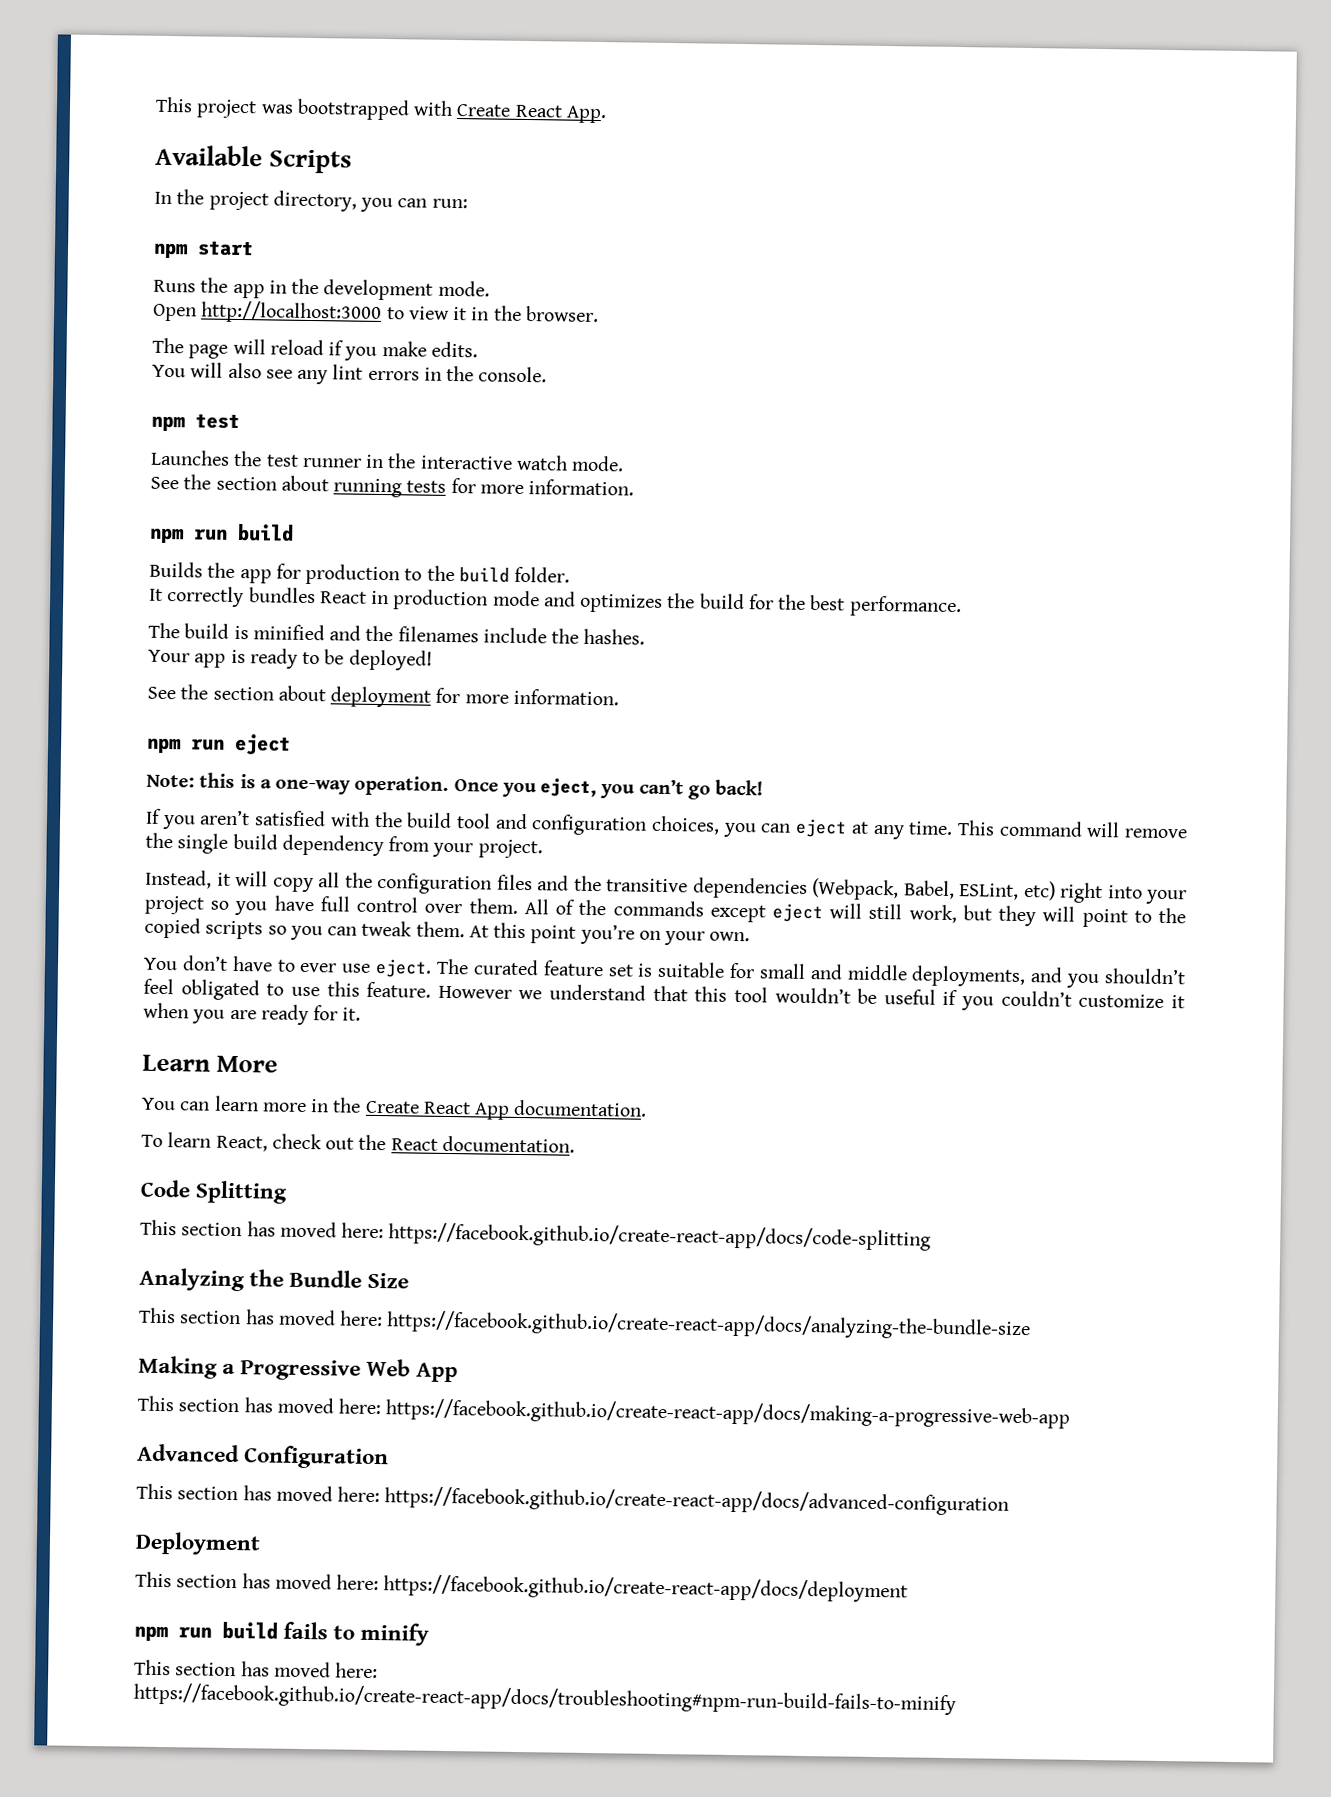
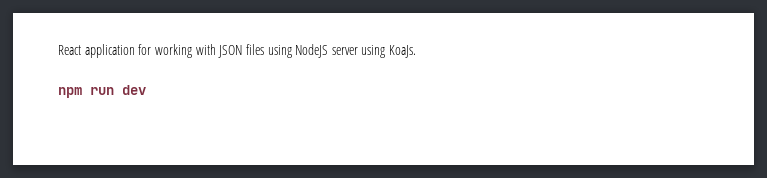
- This project was bootstrapped with Create React App.
- Available Scripts
- In the project directory, you can run:
- npm start
- Runs the app in the development mode.
- Open http://localhost:3000 to view it in the browser.
- The page will reload if you make edits.
- You will also see any lint errors in the console.
- npm test
- Launches the test runner in the interactive watch mode.
- See the section about running tests for more information.
- npm run build
- Builds the app for production to the build folder.
- It correctly bundles React in production mode and optimizes the build for the best performance.
- The build is minified and the filenames include the hashes.
- Your app is ready to be deployed!
- See the section about deployment for more information.
- npm run eject
- Note: this is a one-way operation. Once you eject, you can’t go back!
- If you aren’t satisfied with the build tool and configuration choices, you can eject at any time. This command will remove the single build dependency from your project.
- Instead, it will copy all the configuration files and the transitive dependencies (Webpack, Babel, ESLint, etc) right into your project so you have full control over them. All of the commands except eject will still work, but they will point to the copied scripts so you can tweak them. At this point you’re on your own.
- You don’t have to ever use eject. The curated feature set is suitable for small and middle deployments, and you shouldn’t feel obligated to use this feature. However we understand that this tool wouldn’t be useful if you couldn’t customize it when you are ready for it.
- Learn More
- You can learn more in the Create React App documentation.
- To learn React, check out the React documentation.
- Code Splitting
- This section has moved here: https://facebook.github.io/create-react-app/docs/code-splitting
- Analyzing the Bundle Size
- This section has moved here: https://facebook.github.io/create-react-app/docs/analyzing-the-bundle-size
- Making a Progressive Web App
- This section has moved here: https://facebook.github.io/create-react-app/docs/making-a-progressive-web-app
- Advanced Configuration
- This section has moved here: https://facebook.github.io/create-react-app/docs/advanced-configuration
- Deployment
- This section has moved here: https://facebook.github.io/create-react-app/docs/deployment
- npm run build fails to minify
- This section has moved here: https://facebook.github.io/create-react-app/docs/troubleshooting#npm-run-build-fails-to-minify
+ React application for working with JSON files using NodeJS server using KoaJs.
+ npm run dev

